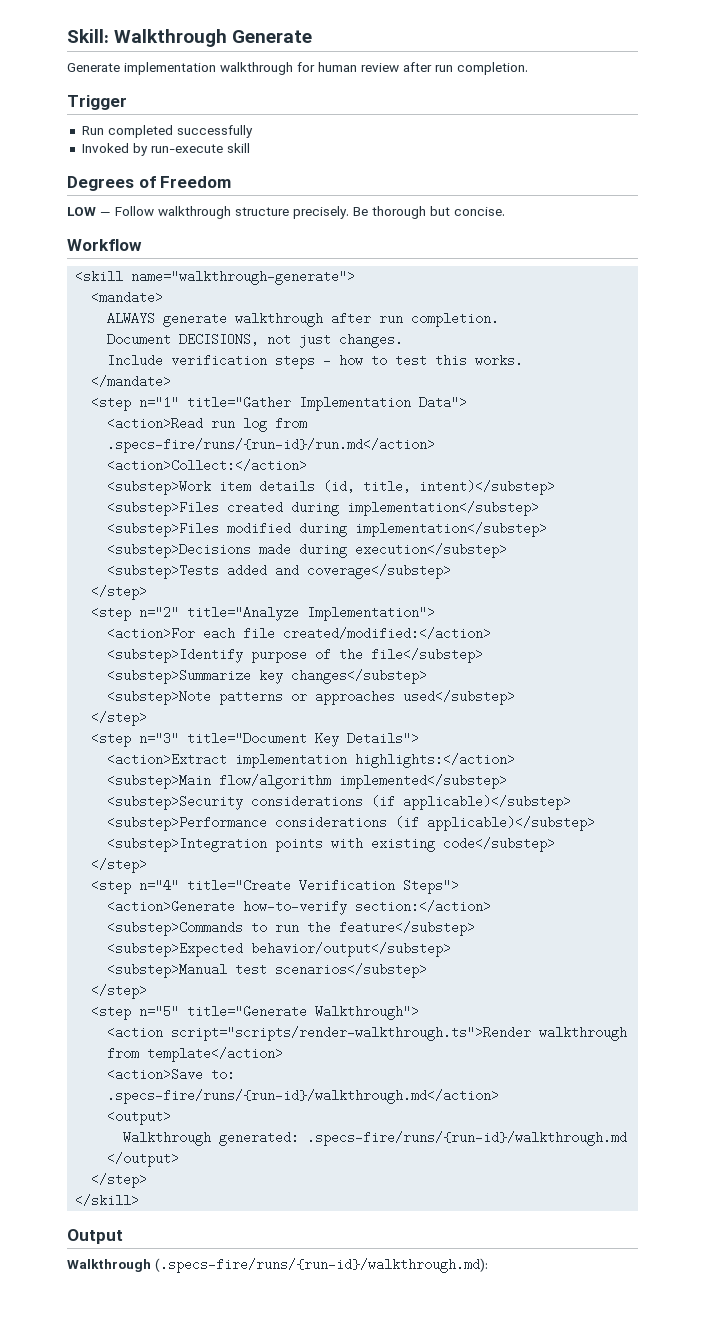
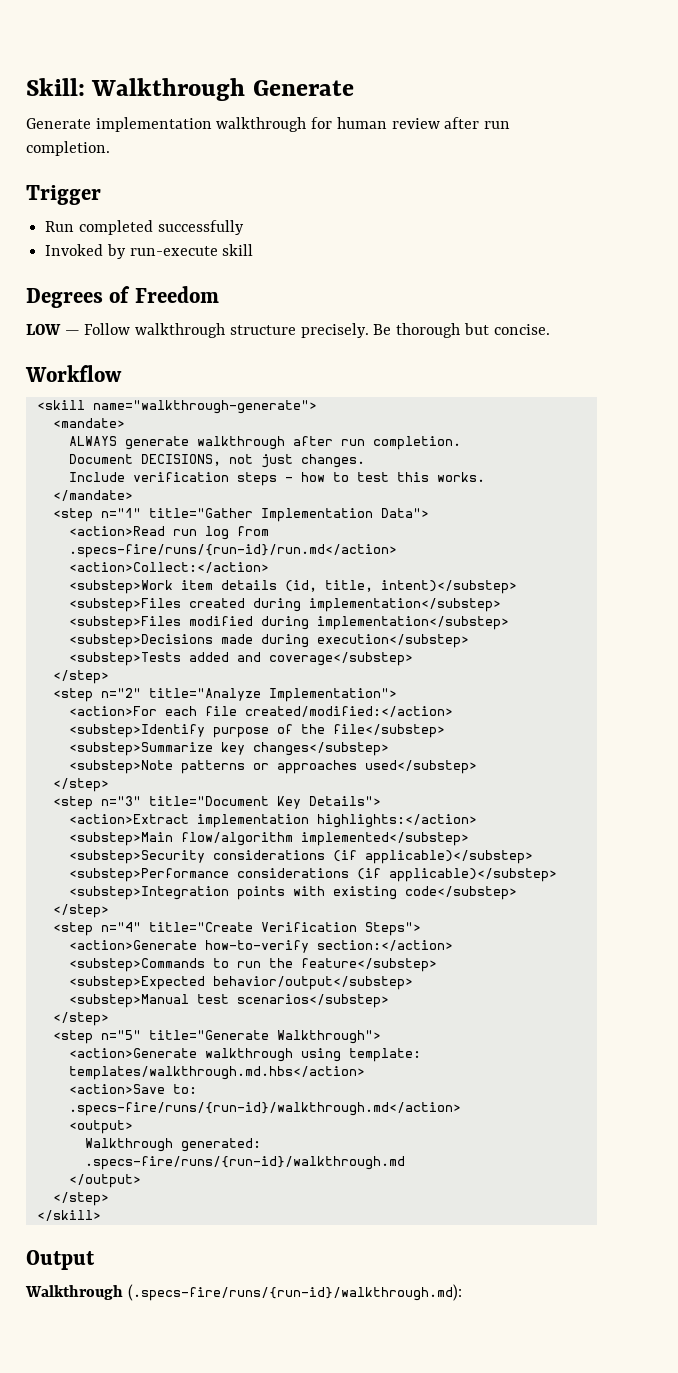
- <action script="scripts/render-walkthrough.ts">Render walkthrough from template</action>
+ <action>Generate walkthrough using template: templates/walkthrough.md.hbs</action>

